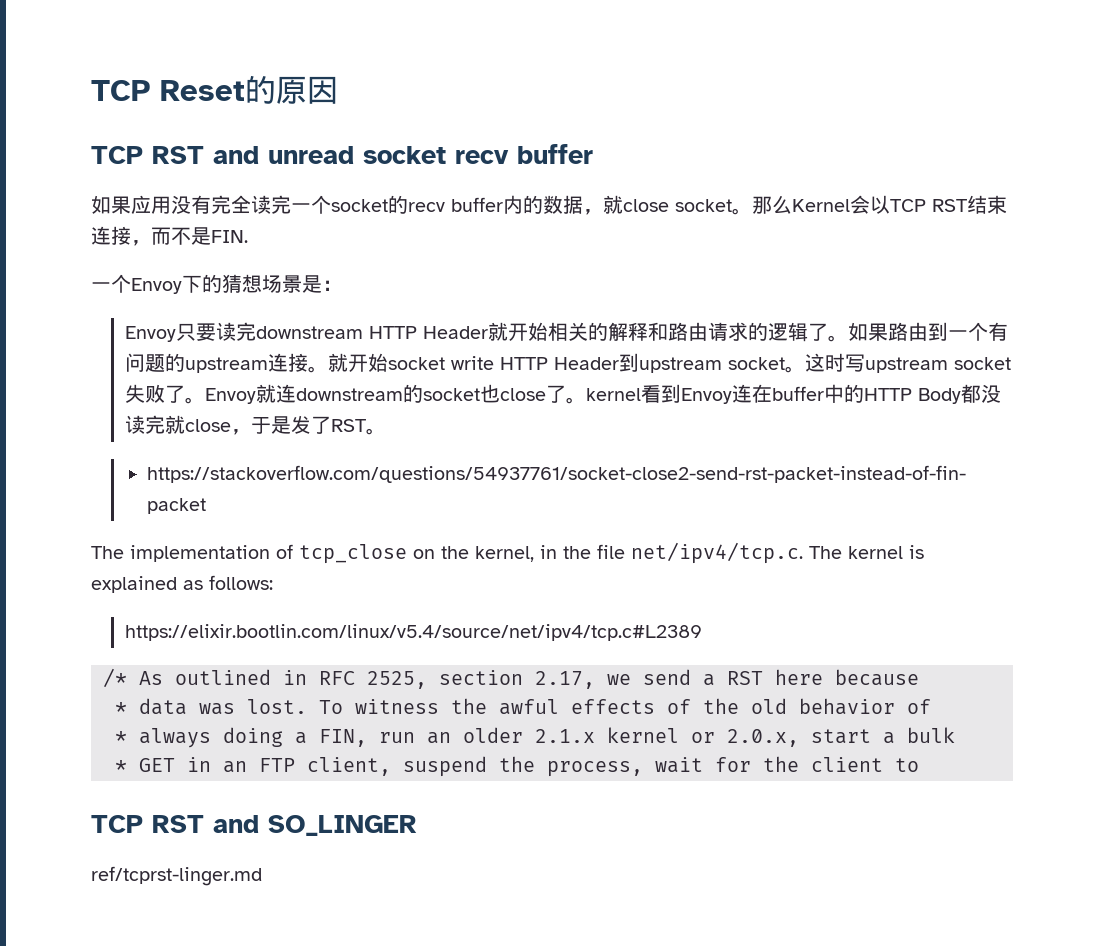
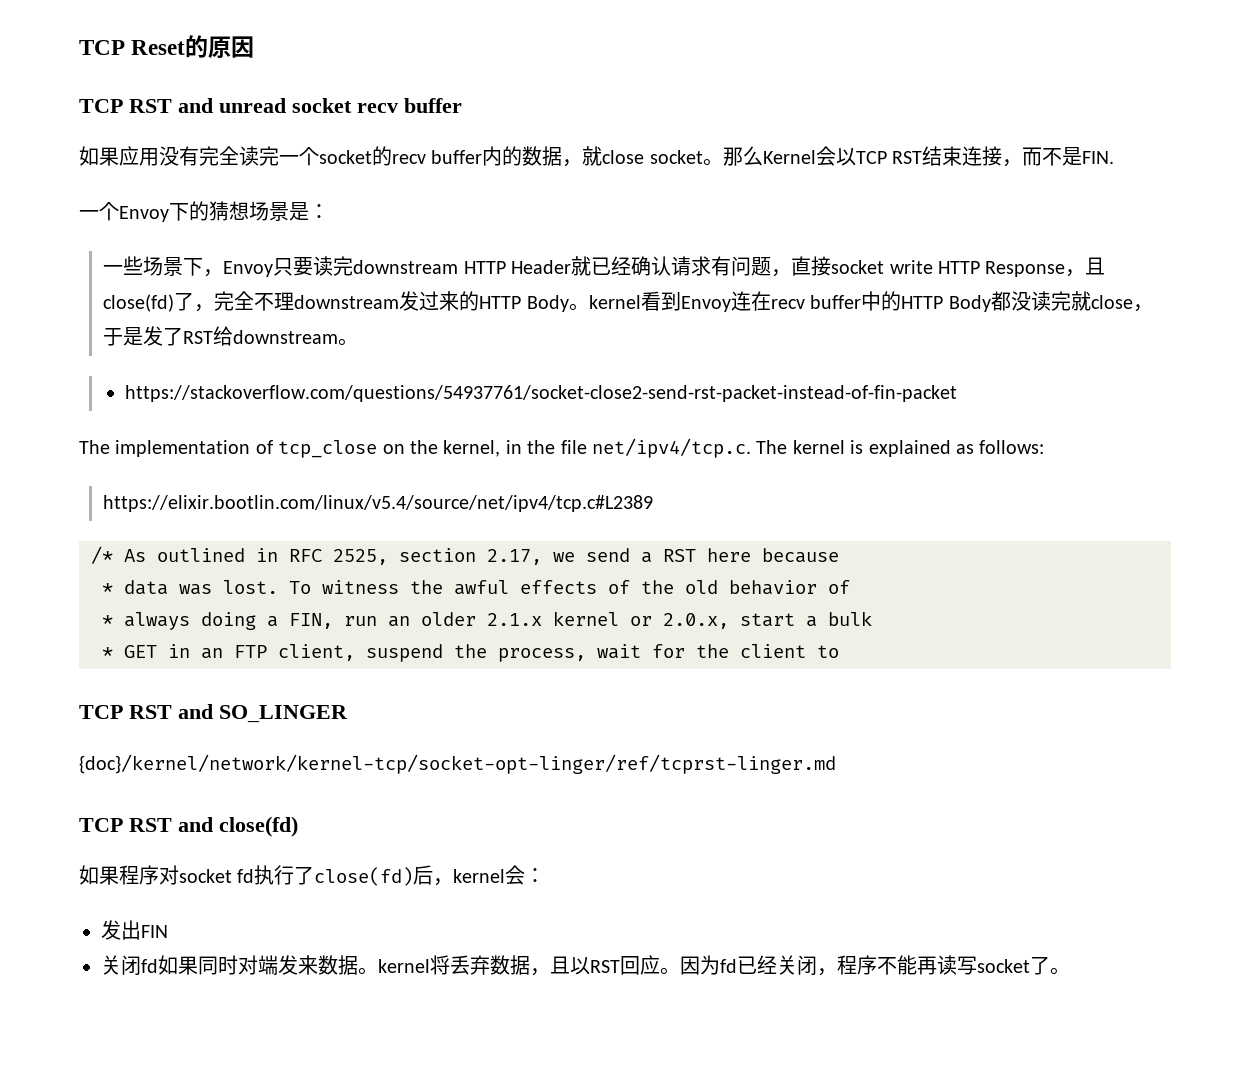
- Envoy只要读完downstream HTTP Header就开始相关的解释和路由请求的逻辑了。如果路由到一个有问题的upstream连接。就开始socket write HTTP Header到upstream socket。这时写upstream socket失败了。Envoy就连downstream的socket也close了。kernel看到Envoy连在buffer中的HTTP Body都没读完就close，于是发了RST。
+ 一些场景下，Envoy只要读完downstream HTTP Header就已经确认请求有问题，直接socket write HTTP Response，且close(fd)了，完全不理downstream发过来的HTTP Body。kernel看到Envoy连在recv buffer中的HTTP Body都没读完就close，于是发了RST给downstream。
- ref/tcprst-linger.md
+ {doc}/kernel/network/kernel-tcp/socket-opt-linger/ref/tcprst-linger.md
+ TCP RST and close(fd)
+ 如果程序对socket fd执行了close(fd)后，kernel会：
+ 发出FIN
+ 关闭fd如果同时对端发来数据。kernel将丢弃数据，且以RST回应。因为fd已经关闭，程序不能再读写socket了。

